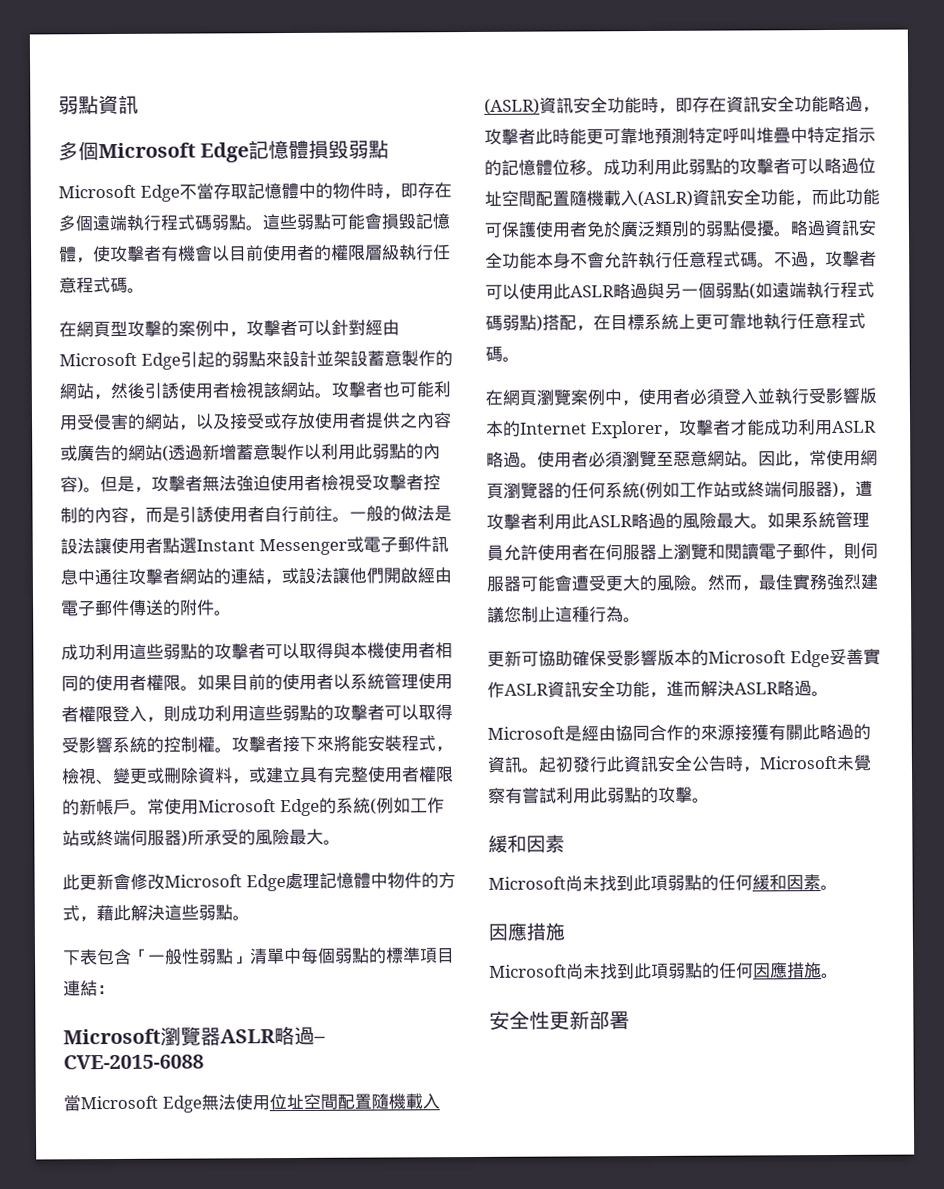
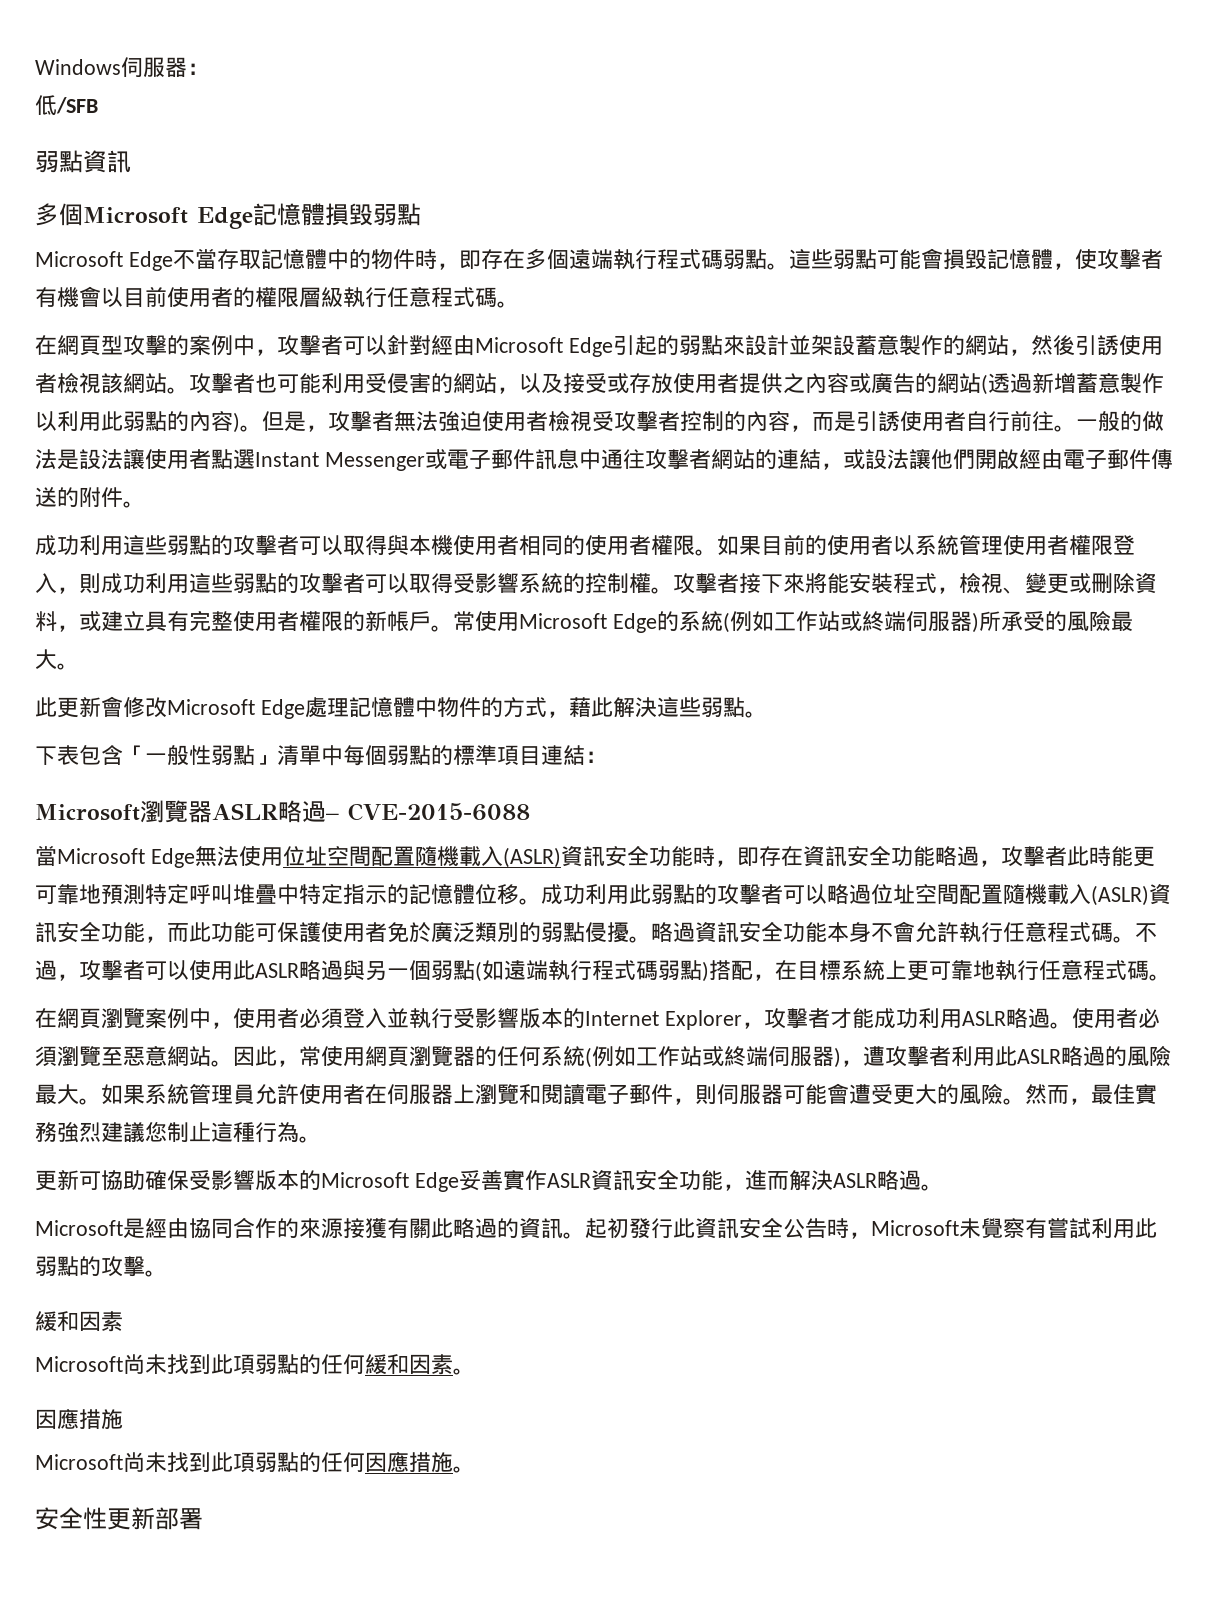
+ Windows伺服器：
+ 低/SFB

